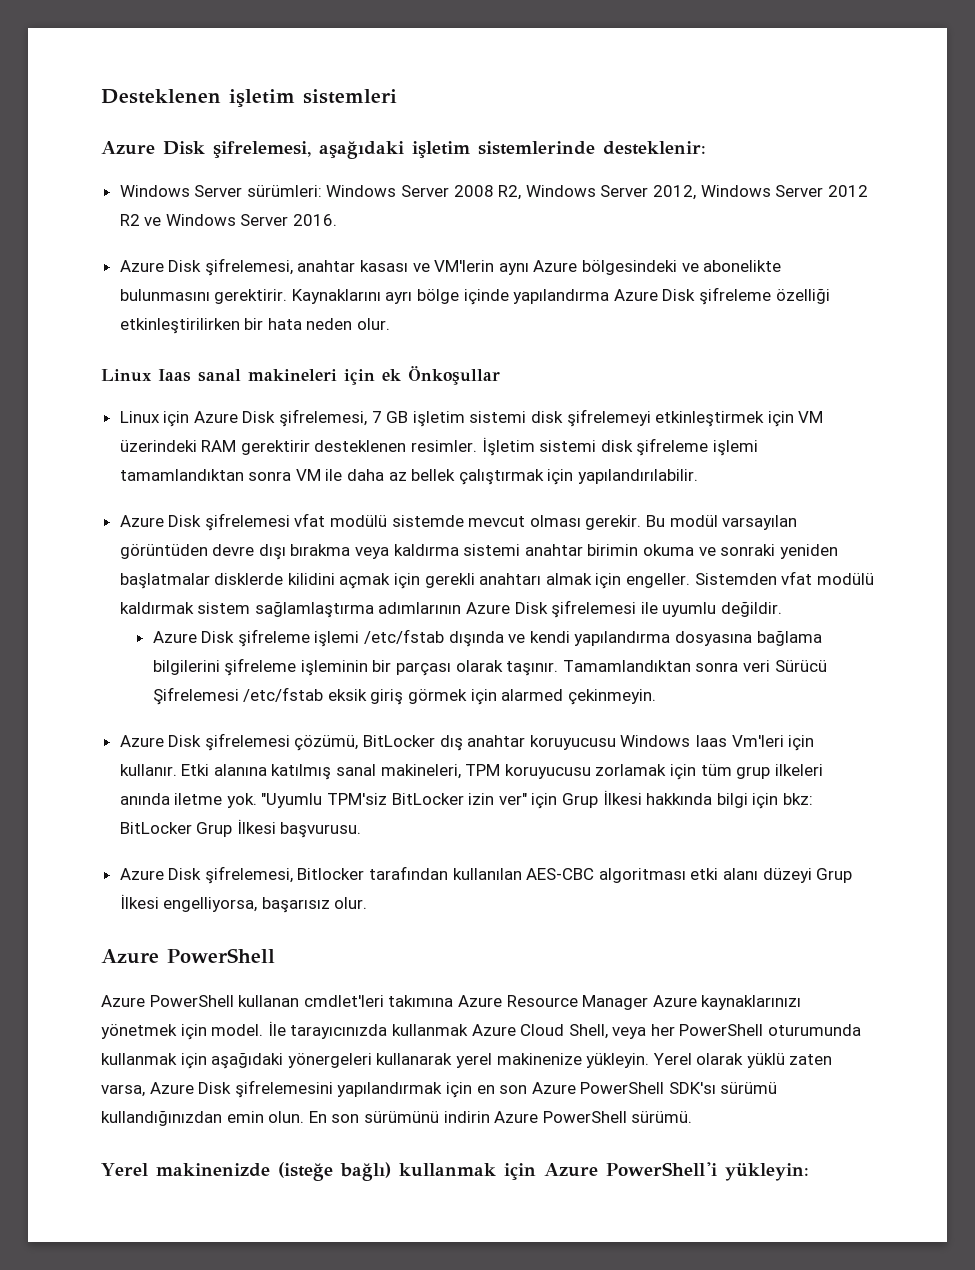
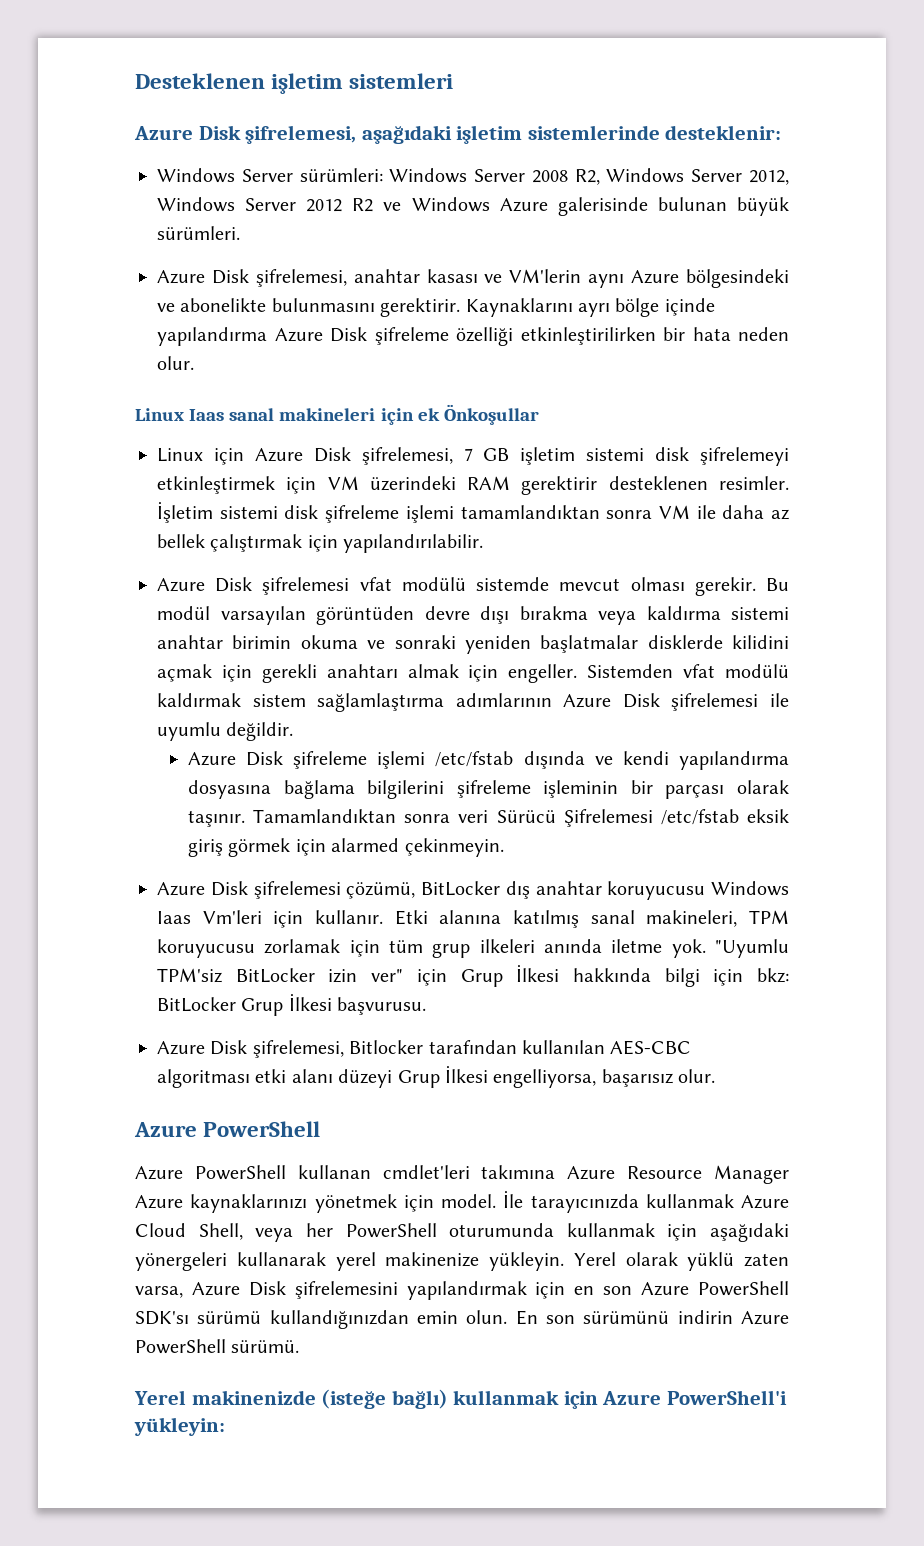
- Windows Server sürümleri: Windows Server 2008 R2, Windows Server 2012, Windows Server 2012 R2 ve Windows Server 2016.
+ Windows Server sürümleri: Windows Server 2008 R2, Windows Server 2012, Windows Server 2012 R2 ve Windows Azure galerisinde bulunan büyük sürümleri.

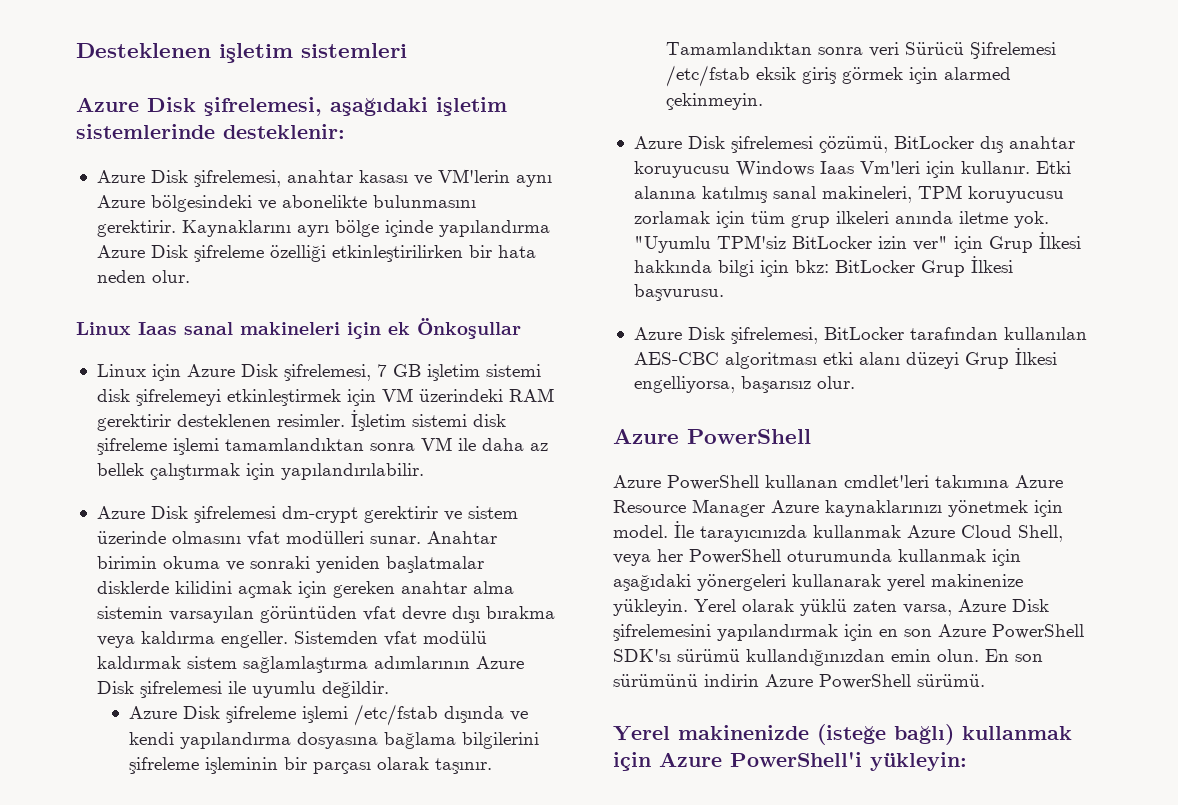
- Windows Server sürümleri: Windows Server 2008 R2, Windows Server 2012, Windows Server 2012 R2 ve Windows Azure galerisinde bulunan büyük sürümleri.
- Azure Disk şifrelemesi vfat modülü sistemde mevcut olması gerekir. Bu modül varsayılan görüntüden devre dışı bırakma veya kaldırma sistemi anahtar birimin okuma ve sonraki yeniden başlatmalar disklerde kilidini açmak için gerekli anahtarı almak için engeller.
+ Azure Disk şifrelemesi dm-crypt gerektirir ve sistem üzerinde olmasını vfat modülleri sunar. Anahtar birimin okuma ve sonraki yeniden başlatmalar disklerde kilidini açmak için gereken anahtar alma sistemin varsayılan görüntüden vfat devre dışı bırakma veya kaldırma engeller.
- Azure Disk şifrelemesi, Bitlocker tarafından kullanılan AES-CBC algoritması etki alanı düzeyi Grup İlkesi engelliyorsa, başarısız olur.
+ Azure Disk şifrelemesi, BitLocker tarafından kullanılan AES-CBC algoritması etki alanı düzeyi Grup İlkesi engelliyorsa, başarısız olur.

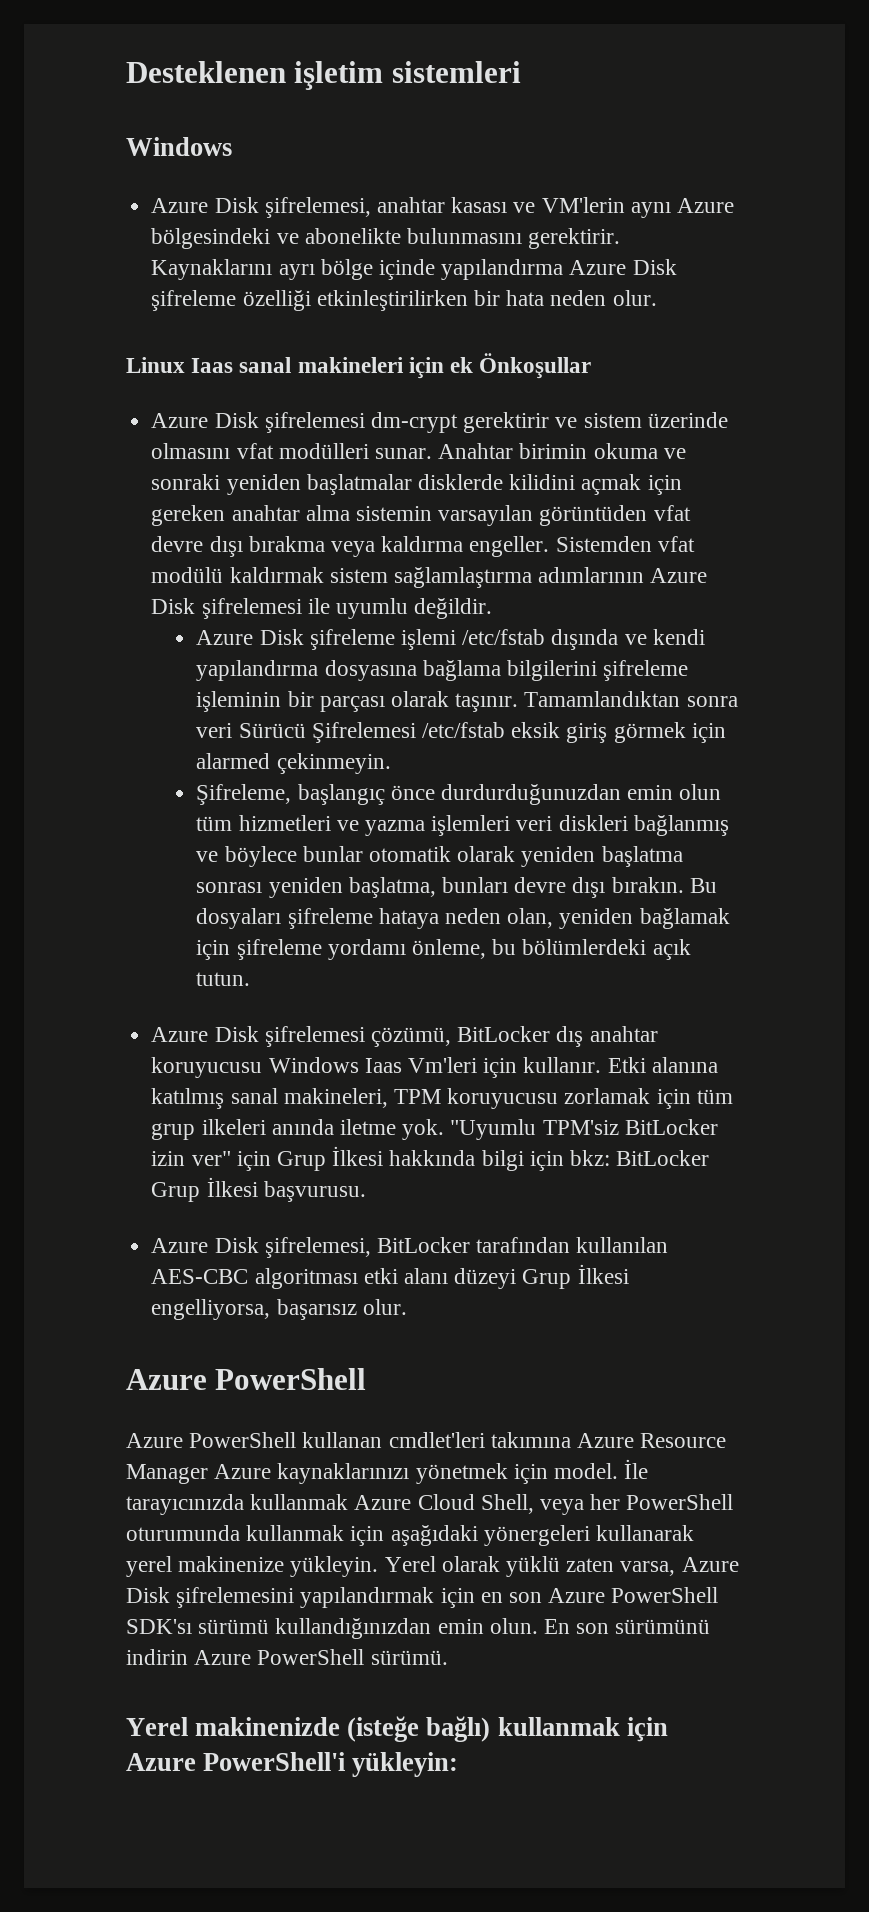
  Desteklenen işletim sistemleri
- Azure Disk şifrelemesi, aşağıdaki işletim sistemlerinde desteklenir:
+ Windows
- Linux için Azure Disk şifrelemesi, 7 GB işletim sistemi disk şifrelemeyi etkinleştirmek için VM üzerindeki RAM gerektirir desteklenen resimler. İşletim sistemi disk şifreleme işlemi tamamlandıktan sonra VM ile daha az bellek çalıştırmak için yapılandırılabilir.
+ Şifreleme, başlangıç önce durdurduğunuzdan emin olun tüm hizmetleri ve yazma işlemleri veri diskleri bağlanmış ve böylece bunlar otomatik olarak yeniden başlatma sonrası yeniden başlatma, bunları devre dışı bırakın. Bu dosyaları şifreleme hataya neden olan, yeniden bağlamak için şifreleme yordamı önleme, bu bölümlerdeki açık tutun.

